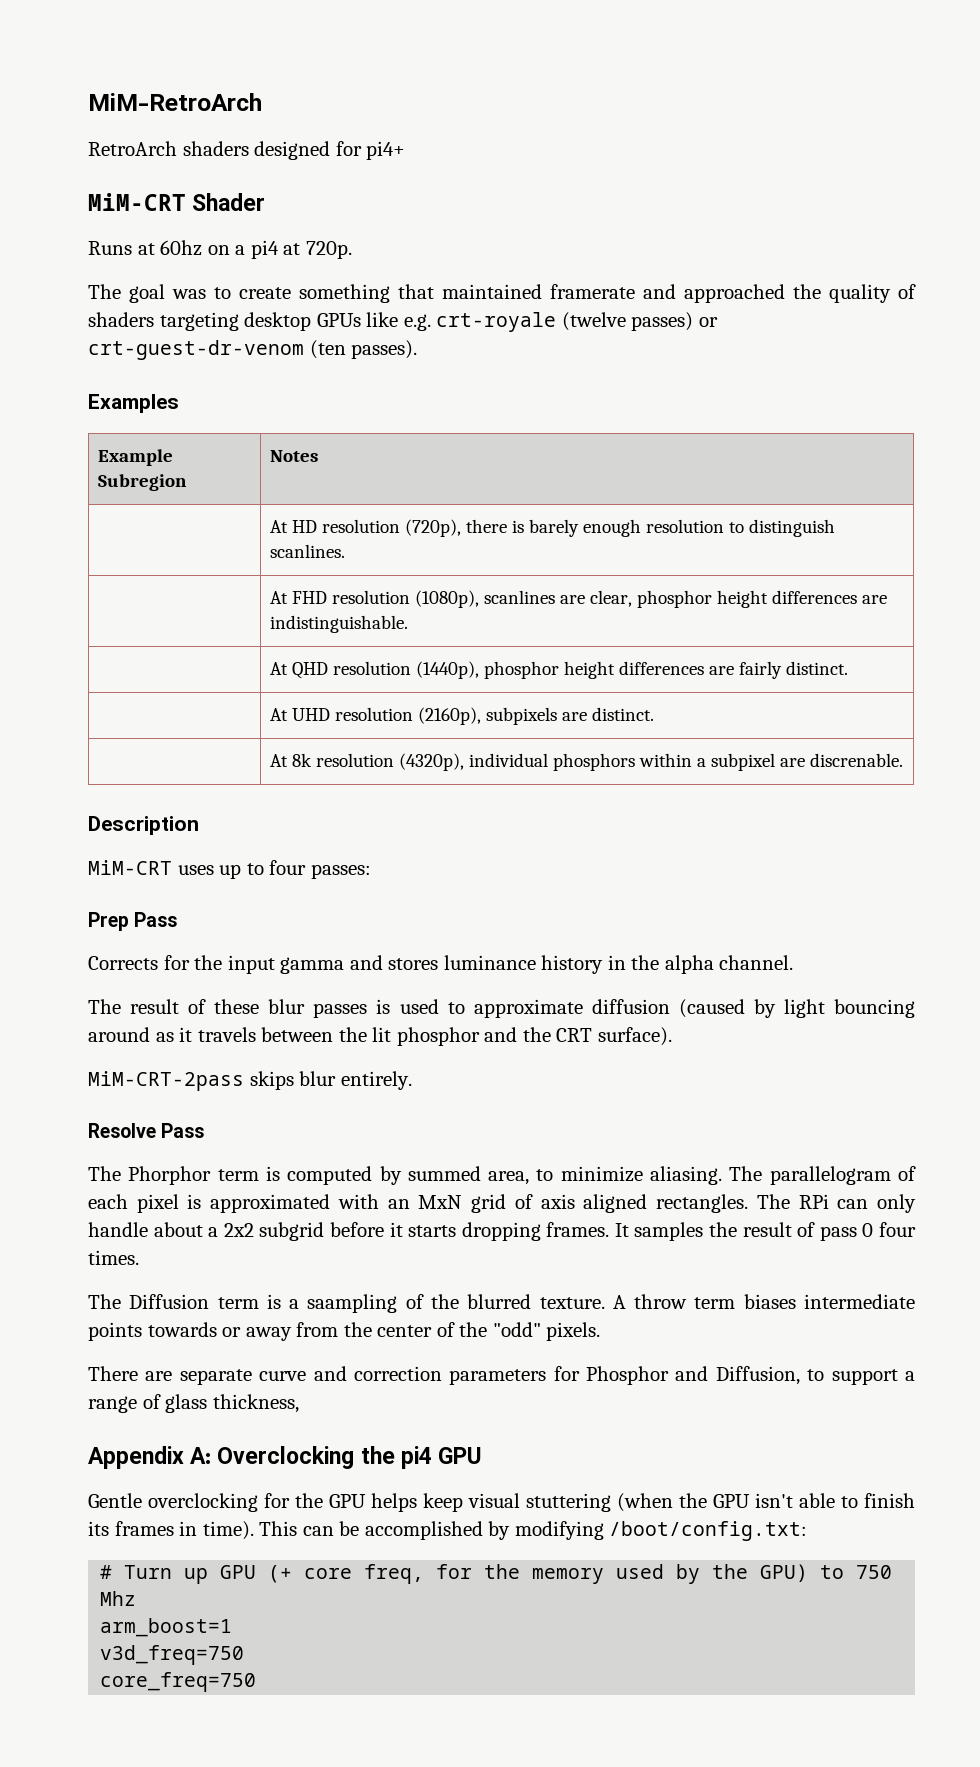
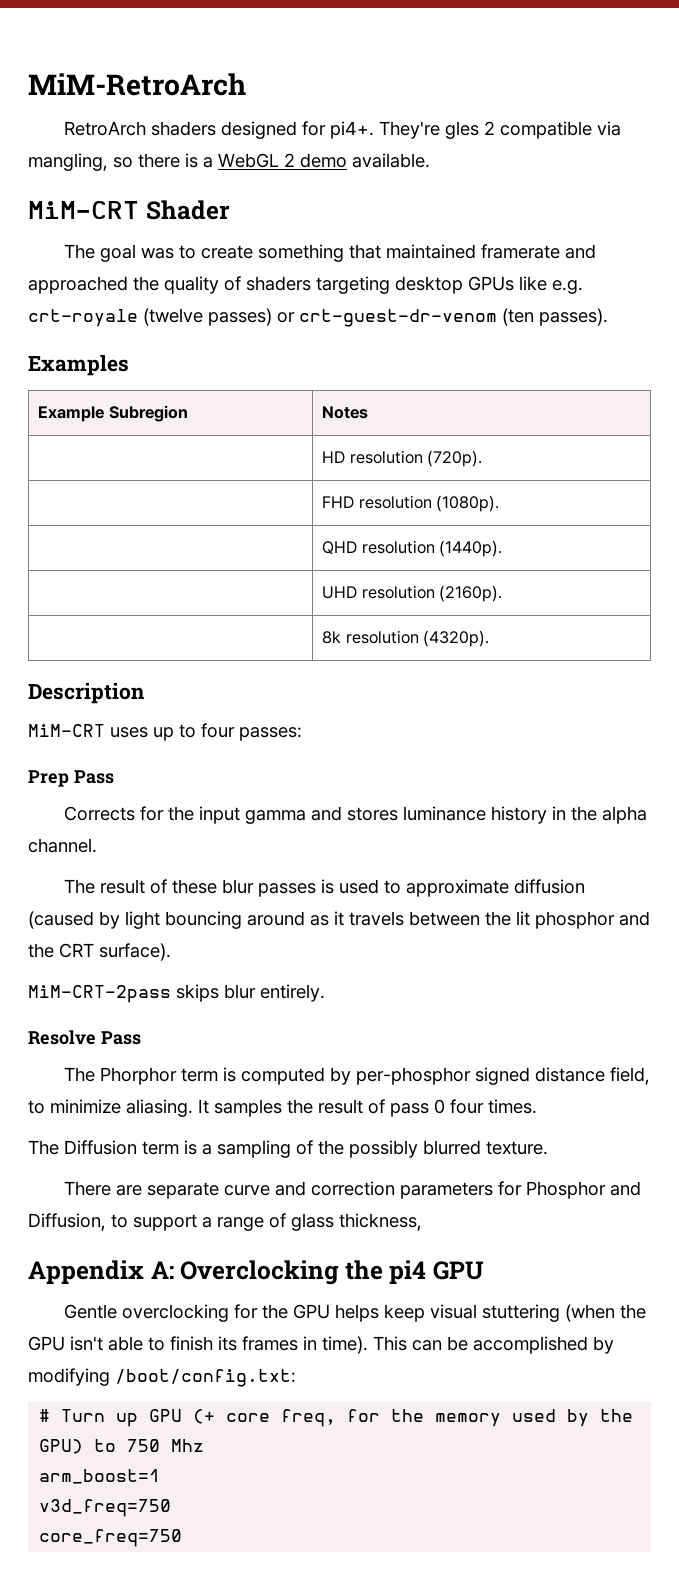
- RetroArch shaders designed for pi4+
+ RetroArch shaders designed for pi4+. They're gles 2 compatible via mangling, so there is a WebGL 2 demo available.
  MiM-CRT Shader
- Runs at 60hz on a pi4 at 720p.
- | At HD resolution (720p), there is barely enough resolution to distinguish scanlines.
- | At FHD resolution (1080p), scanlines are clear, phosphor height differences are indistinguishable.
- | At QHD resolution (1440p), phosphor height differences are fairly distinct.
- | At UHD resolution (2160p), subpixels are distinct.
- | At 8k resolution (4320p), individual phosphors within a subpixel are discrenable.
+ | HD resolution (720p).
+ | FHD resolution (1080p).
+ | QHD resolution (1440p).
+ | UHD resolution (2160p).
+ | 8k resolution (4320p).
- The Phorphor term is computed by summed area, to minimize aliasing. The parallelogram of each pixel is approximated with an MxN grid of axis aligned rectangles. The RPi can only handle about a 2x2 subgrid before it starts dropping frames.
+ The Phorphor term is computed by per-phosphor signed distance field, to minimize aliasing.
- The Diffusion term is a saampling of the blurred texture. A throw term biases intermediate points towards or away from the center of the "odd" pixels.
+ The Diffusion term is a sampling of the possibly blurred texture.

